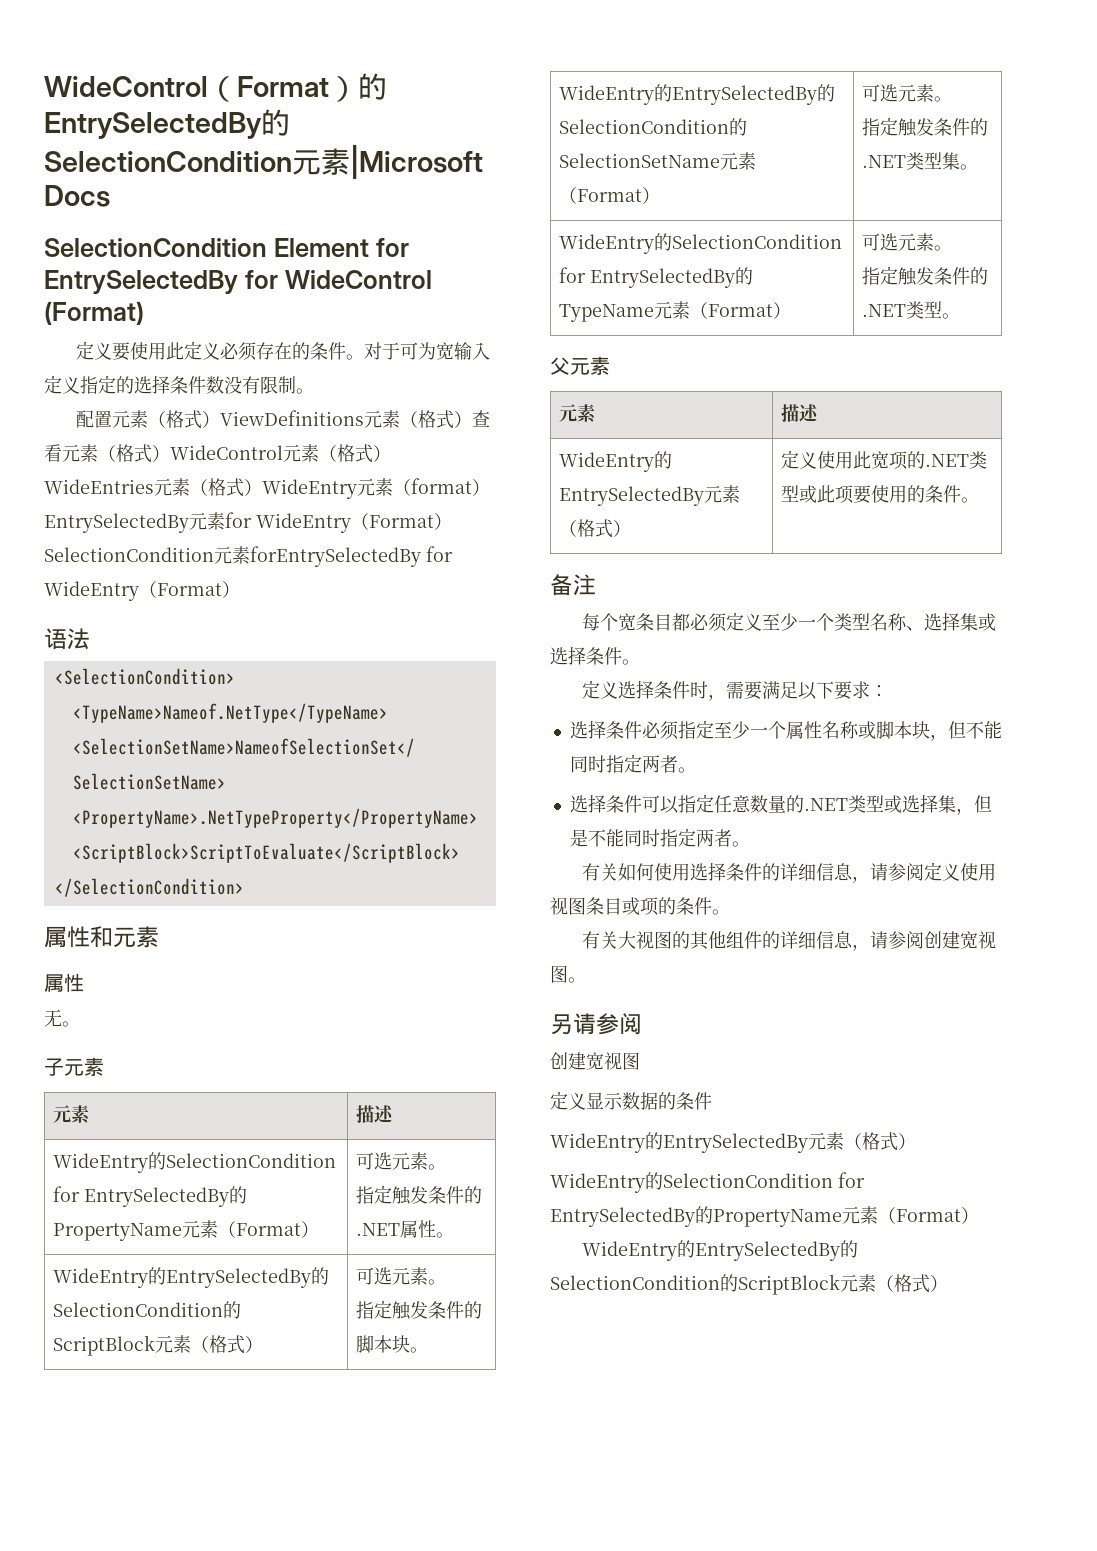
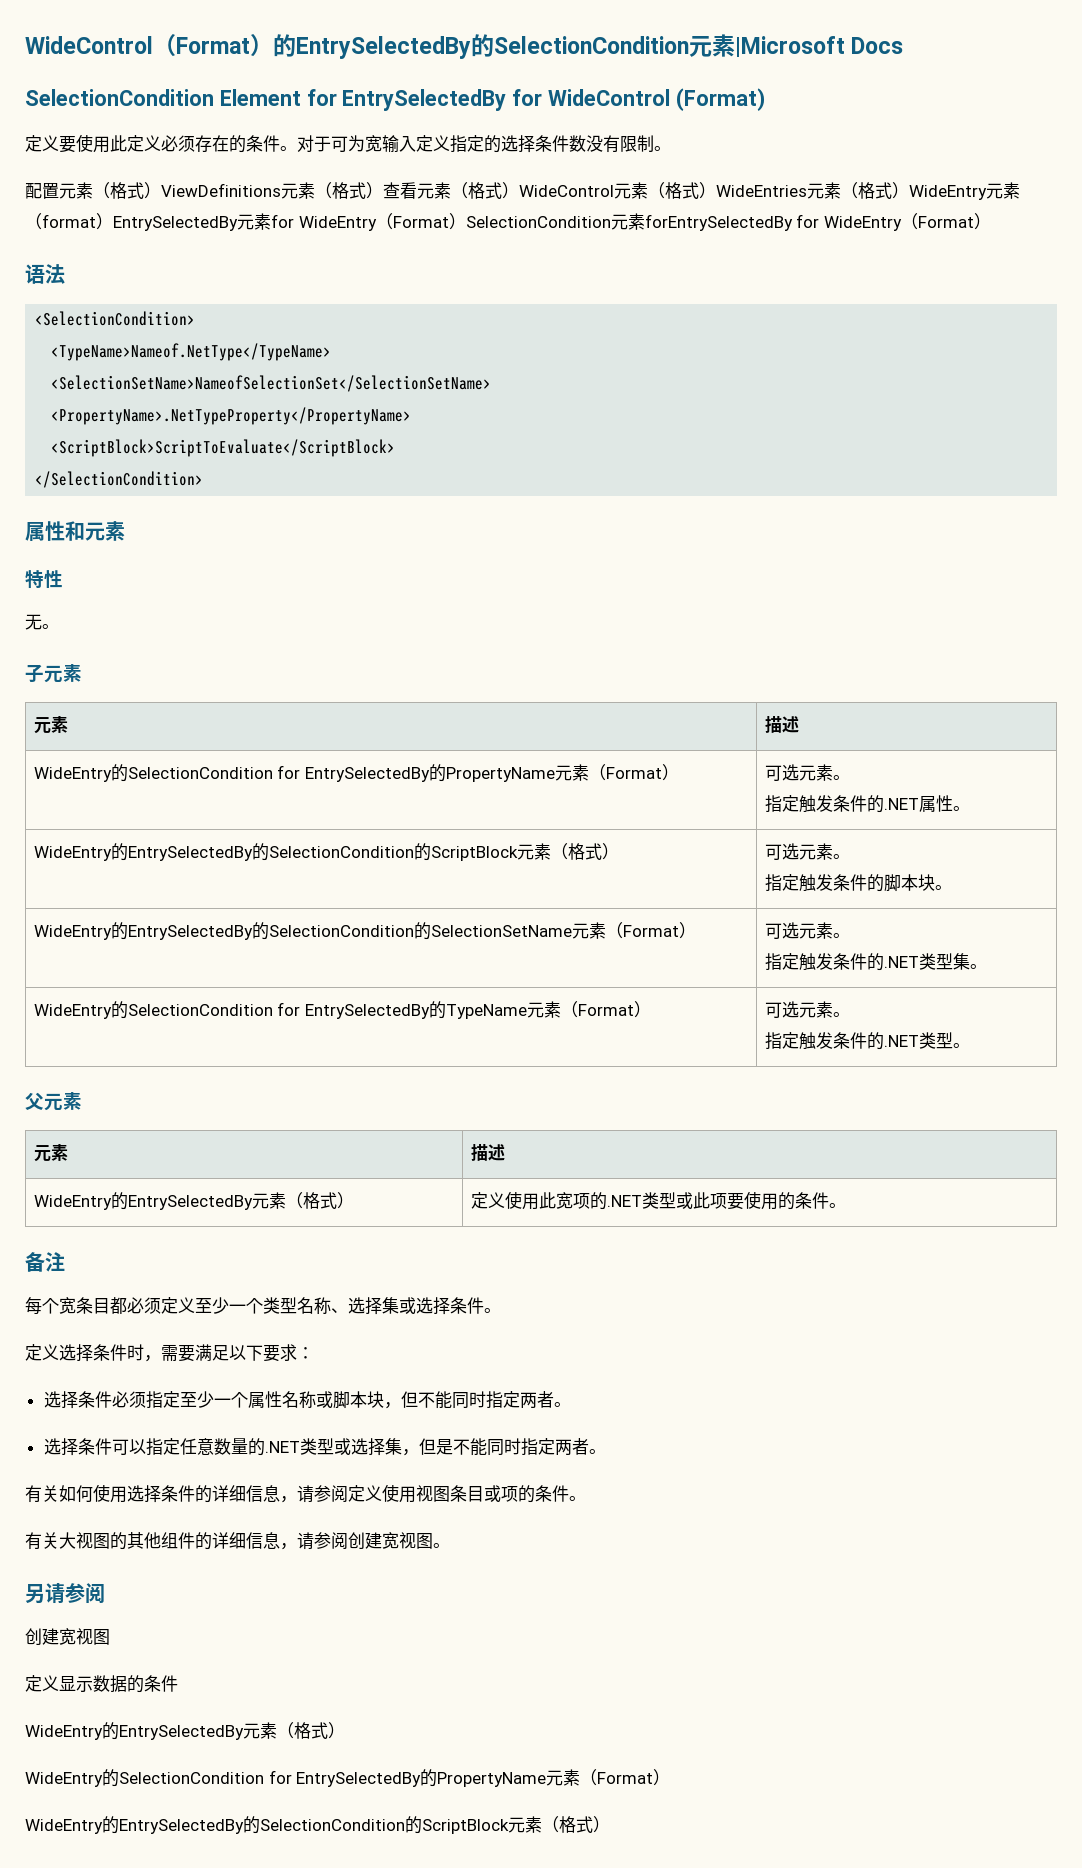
  属性和元素
- 属性
+ 特性

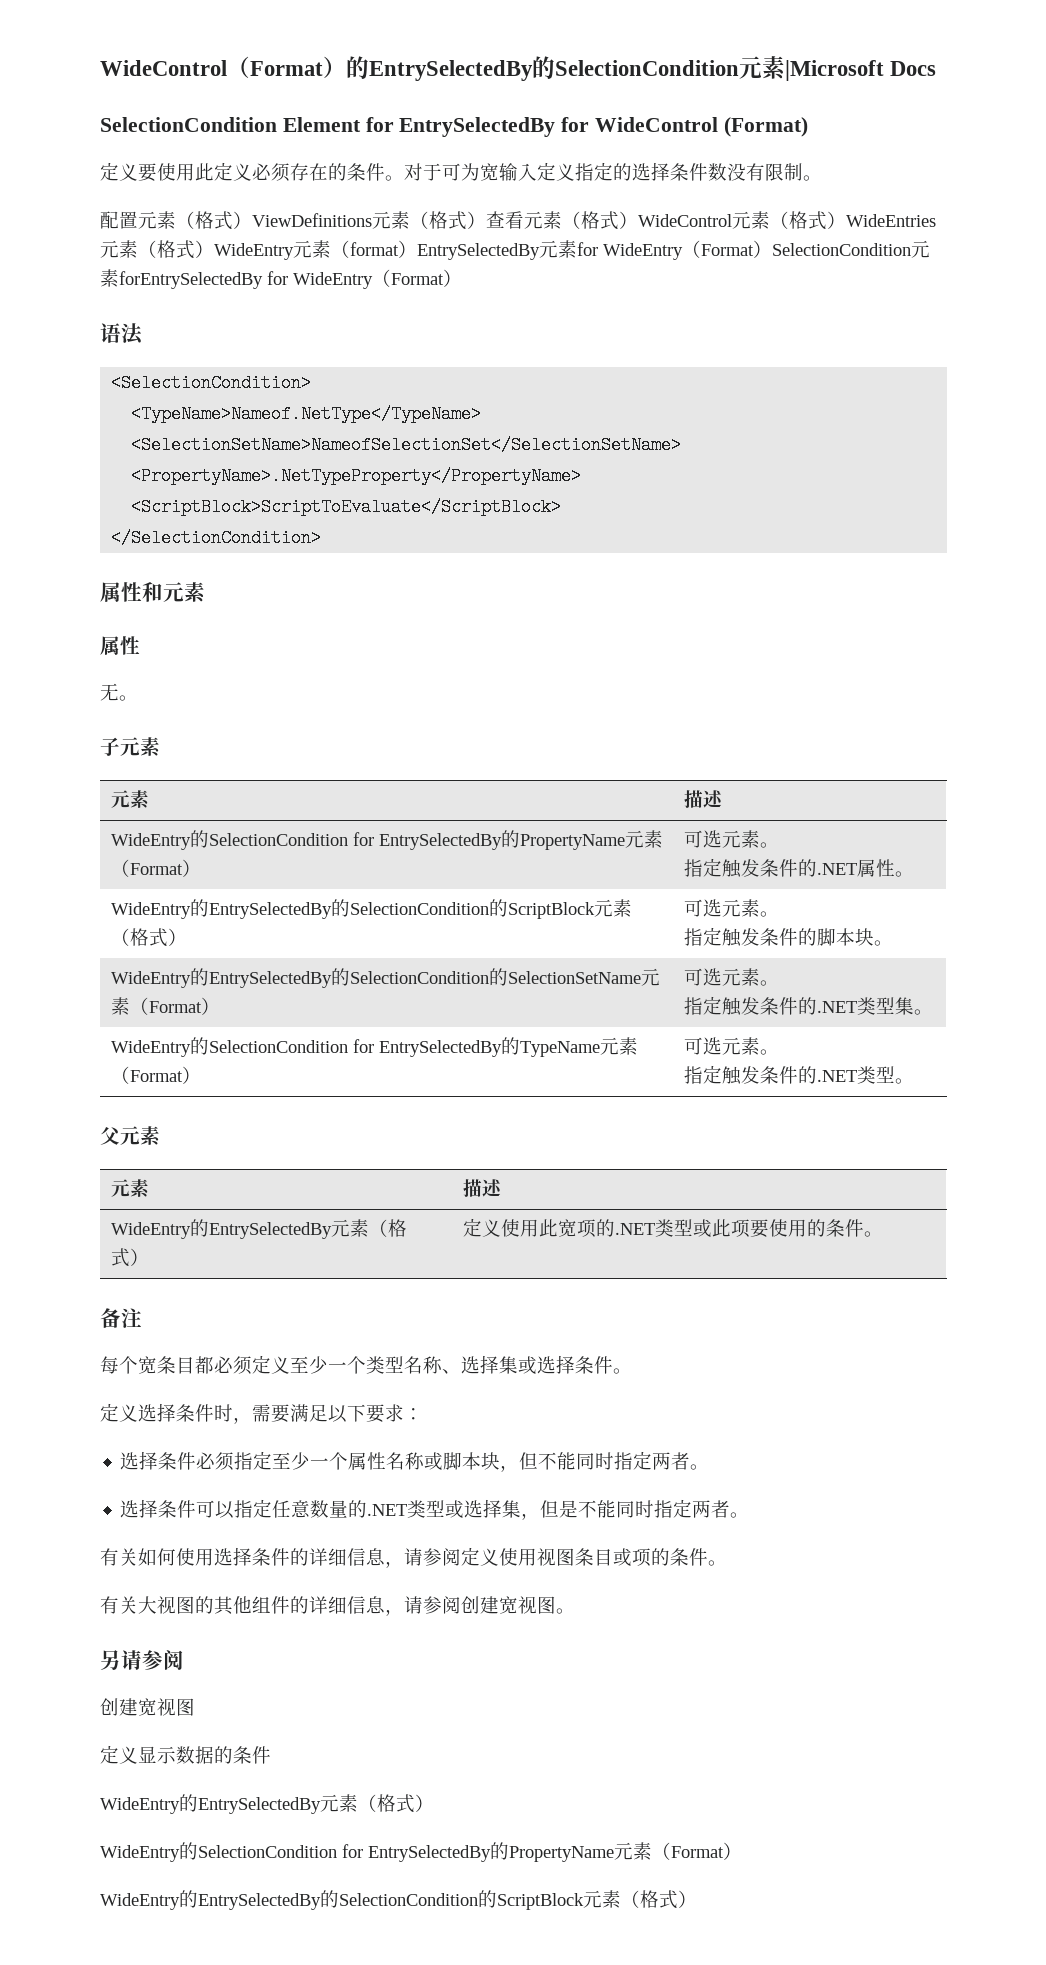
  属性和元素
- 特性
+ 属性

